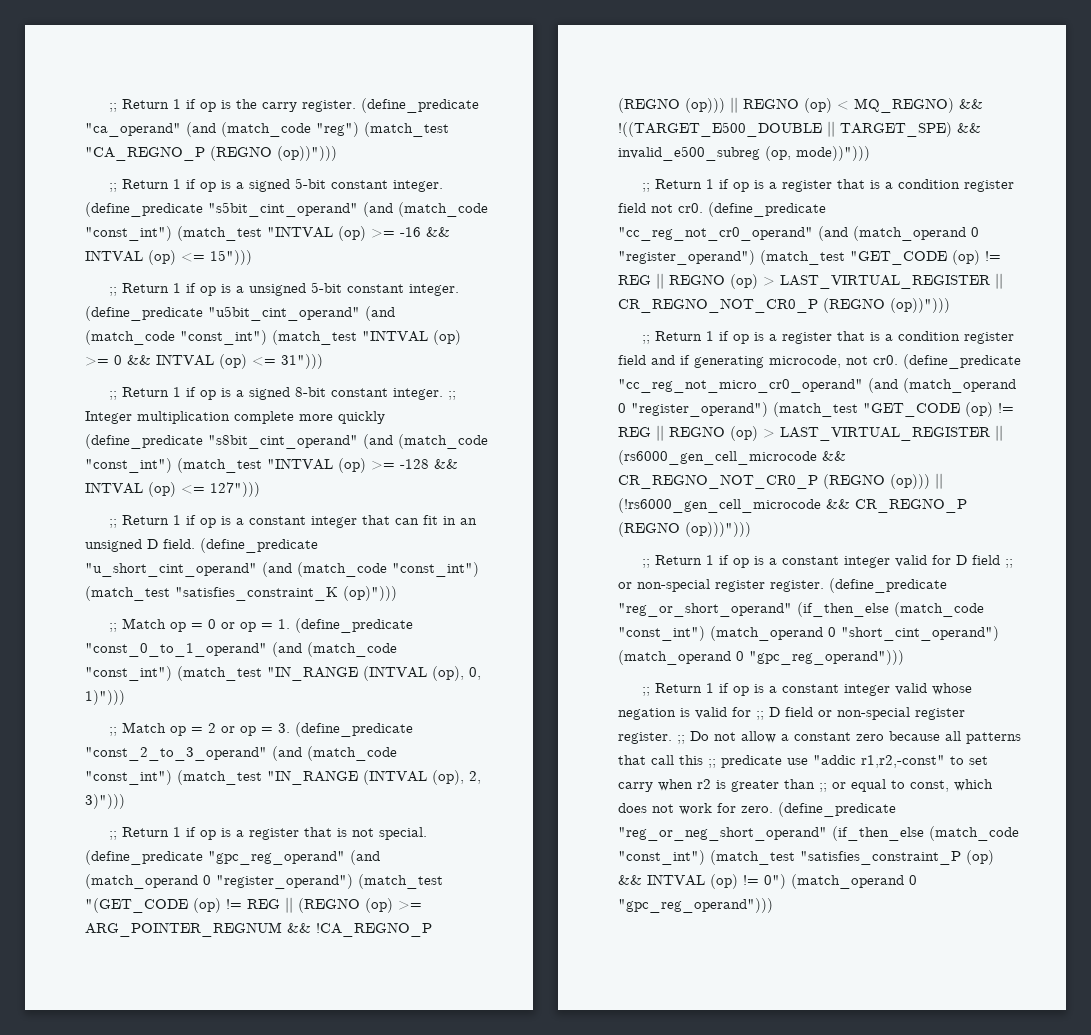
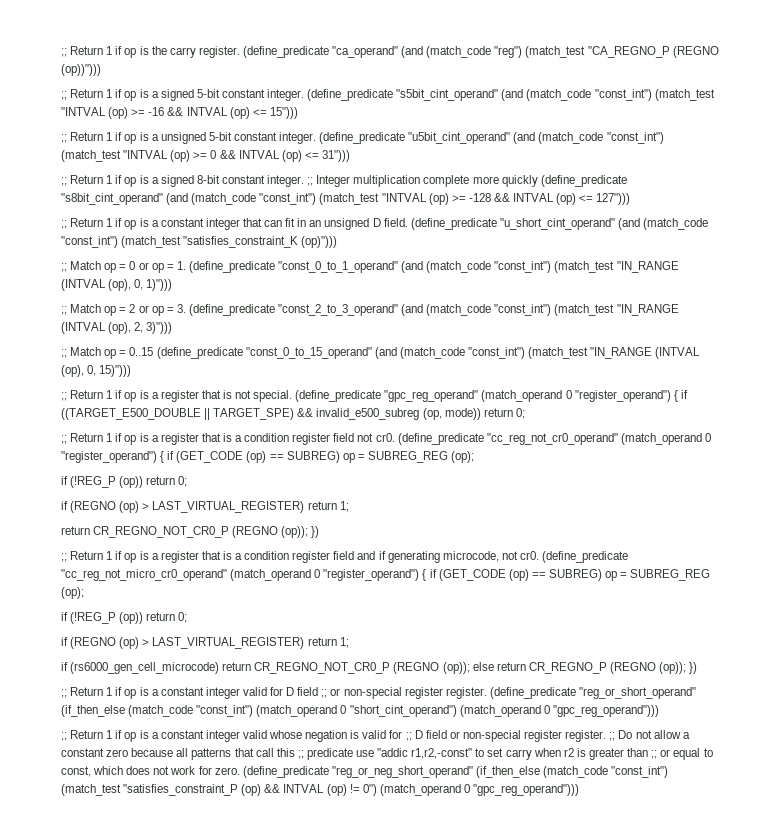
+ ;; Match op = 0..15 (define_predicate "const_0_to_15_operand" (and (match_code "const_int") (match_test "IN_RANGE (INTVAL (op), 0, 15)")))
- (define_predicate "gpc_reg_operand" (and (match_operand 0 "register_operand") (match_test "(GET_CODE (op) != REG || (REGNO (op) >= ARG_POINTER_REGNUM && !CA_REGNO_P (REGNO (op))) || REGNO (op) < MQ_REGNO) && !((TARGET_E500_DOUBLE || TARGET_SPE) && invalid_e500_subreg (op, mode))")))
+ (define_predicate "gpc_reg_operand" (match_operand 0 "register_operand") { if ((TARGET_E500_DOUBLE || TARGET_SPE) && invalid_e500_subreg (op, mode)) return 0;
- (define_predicate "cc_reg_not_cr0_operand" (and (match_operand 0 "register_operand") (match_test "GET_CODE (op) != REG || REGNO (op) > LAST_VIRTUAL_REGISTER || CR_REGNO_NOT_CR0_P (REGNO (op))")))
+ (define_predicate "cc_reg_not_cr0_operand" (match_operand 0 "register_operand") { if (GET_CODE (op) == SUBREG) op = SUBREG_REG (op);
+ if (!REG_P (op)) return 0;
+ if (REGNO (op) > LAST_VIRTUAL_REGISTER) return 1;
+ return CR_REGNO_NOT_CR0_P (REGNO (op)); })
- (define_predicate "cc_reg_not_micro_cr0_operand" (and (match_operand 0 "register_operand") (match_test "GET_CODE (op) != REG || REGNO (op) > LAST_VIRTUAL_REGISTER || (rs6000_gen_cell_microcode && CR_REGNO_NOT_CR0_P (REGNO (op))) || (!rs6000_gen_cell_microcode && CR_REGNO_P (REGNO (op)))")))
+ (define_predicate "cc_reg_not_micro_cr0_operand" (match_operand 0 "register_operand") { if (GET_CODE (op) == SUBREG) op = SUBREG_REG (op);
+ if (!REG_P (op)) return 0;
+ if (REGNO (op) > LAST_VIRTUAL_REGISTER) return 1;
+ if (rs6000_gen_cell_microcode) return CR_REGNO_NOT_CR0_P (REGNO (op)); else return CR_REGNO_P (REGNO (op)); })

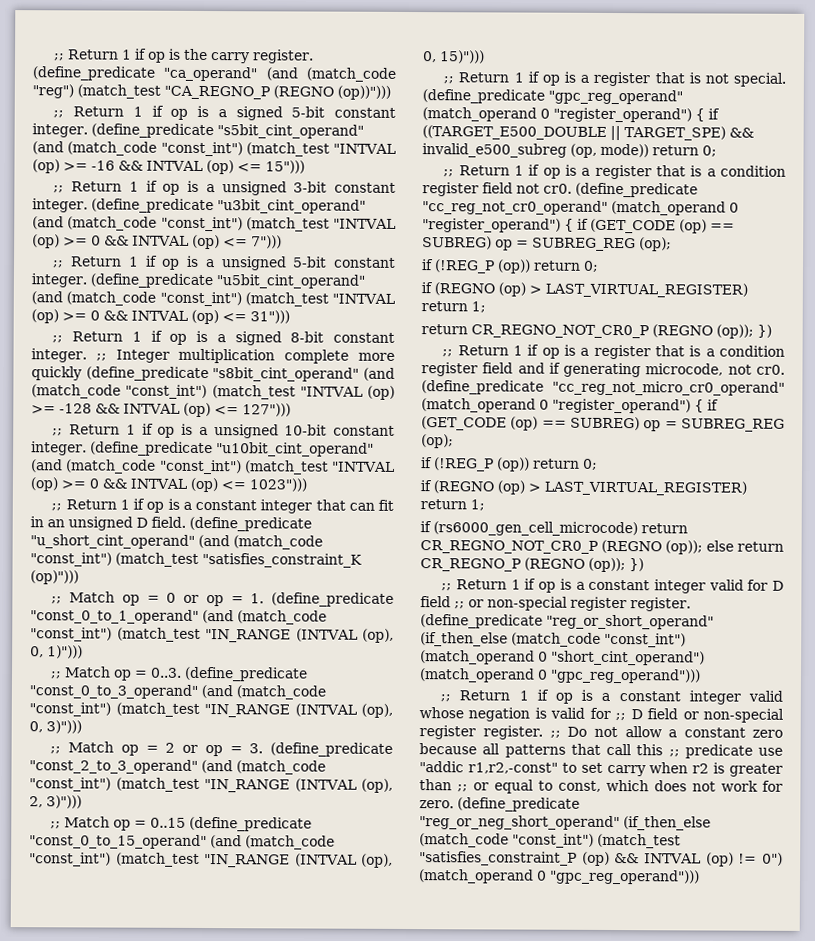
+ ;; Return 1 if op is a unsigned 3-bit constant integer. (define_predicate "u3bit_cint_operand" (and (match_code "const_int") (match_test "INTVAL (op) >= 0 && INTVAL (op) <= 7")))
+ ;; Return 1 if op is a unsigned 10-bit constant integer. (define_predicate "u10bit_cint_operand" (and (match_code "const_int") (match_test "INTVAL (op) >= 0 && INTVAL (op) <= 1023")))
+ ;; Match op = 0..3. (define_predicate "const_0_to_3_operand" (and (match_code "const_int") (match_test "IN_RANGE (INTVAL (op), 0, 3)")))

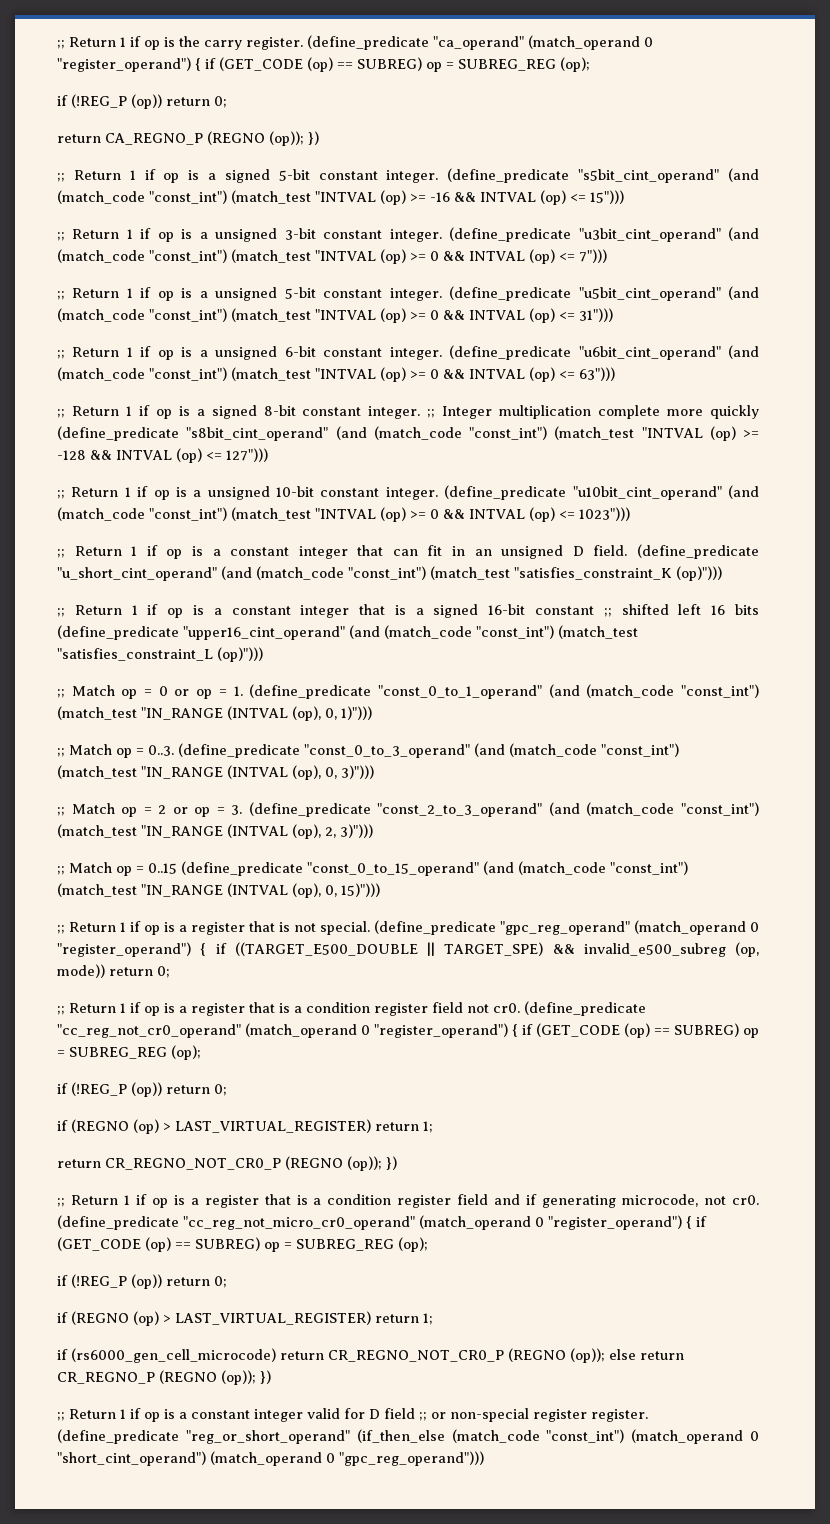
- (define_predicate "ca_operand" (and (match_code "reg") (match_test "CA_REGNO_P (REGNO (op))")))
+ (define_predicate "ca_operand" (match_operand 0 "register_operand") { if (GET_CODE (op) == SUBREG) op = SUBREG_REG (op);
+ if (!REG_P (op)) return 0;
+ return CA_REGNO_P (REGNO (op)); })
+ ;; Return 1 if op is a unsigned 6-bit constant integer. (define_predicate "u6bit_cint_operand" (and (match_code "const_int") (match_test "INTVAL (op) >= 0 && INTVAL (op) <= 63")))
+ ;; Return 1 if op is a constant integer that is a signed 16-bit constant ;; shifted left 16 bits (define_predicate "upper16_cint_operand" (and (match_code "const_int") (match_test "satisfies_constraint_L (op)")))
- ;; Return 1 if op is a constant integer valid whose negation is valid for ;; D field or non-special register register. ;; Do not allow a constant zero because all patterns that call this ;; predicate use "addic r1,r2,-const" to set carry when r2 is greater than ;; or equal to const, which does not work for zero. (define_predicate "reg_or_neg_short_operand" (if_then_else (match_code "const_int") (match_test "satisfies_constraint_P (op) && INTVAL (op) != 0") (match_operand 0 "gpc_reg_operand")))

